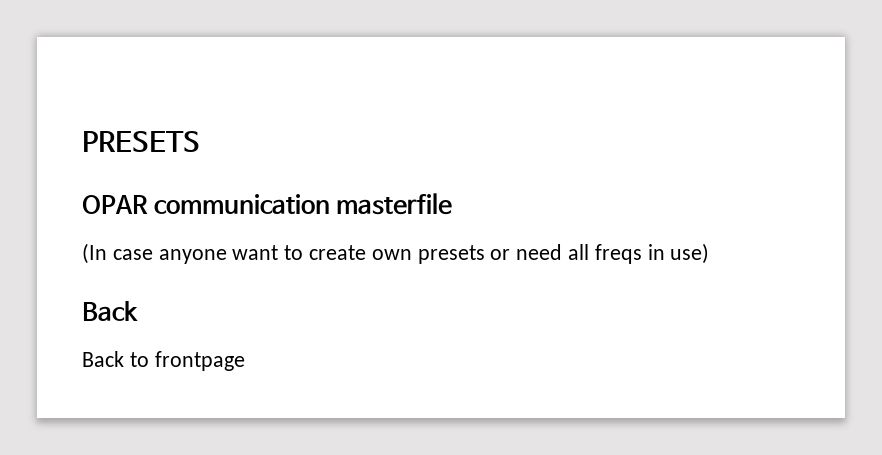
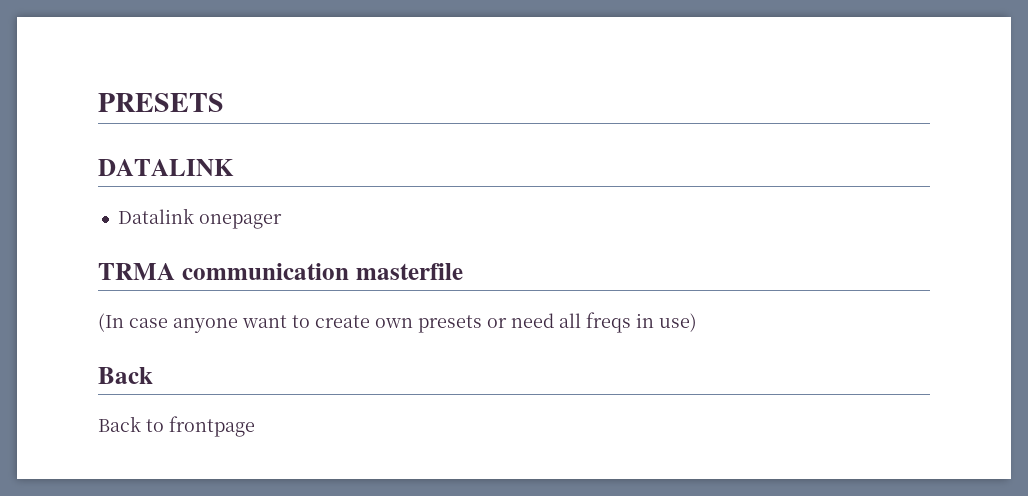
- OPAR communication masterfile
+ DATALINK
+ Datalink onepager
+ TRMA communication masterfile

